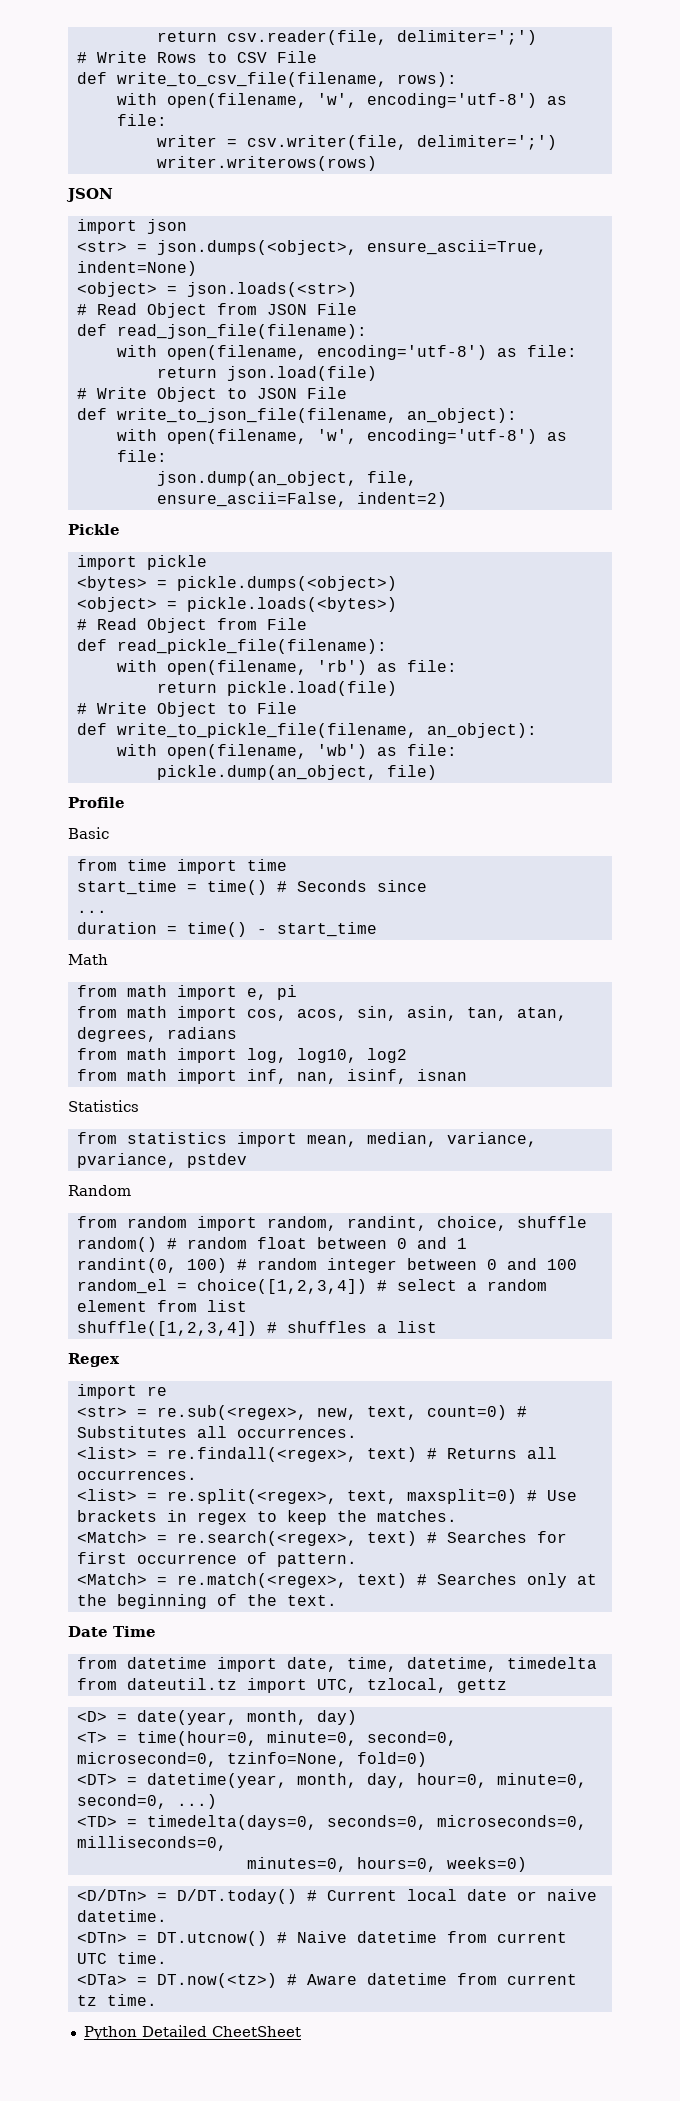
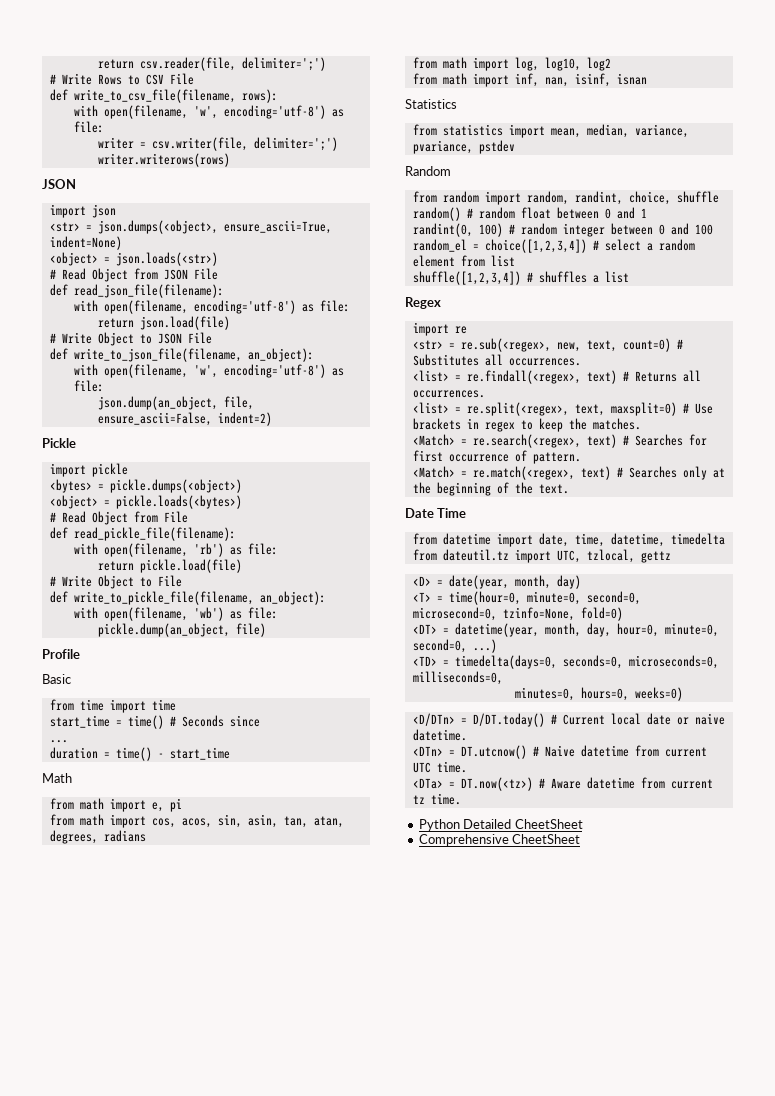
+ Comprehensive CheetSheet

